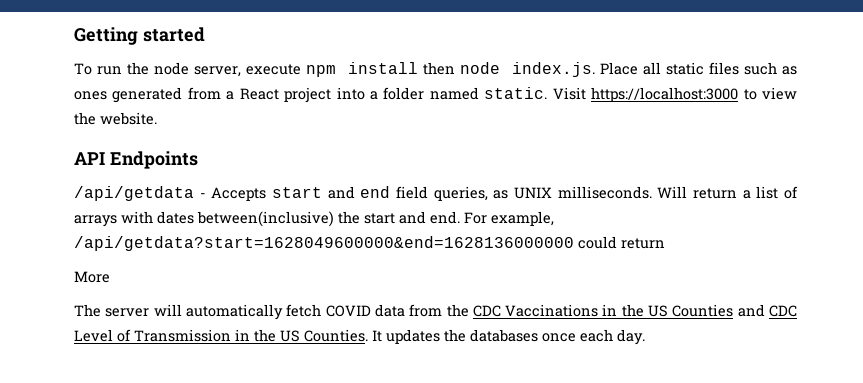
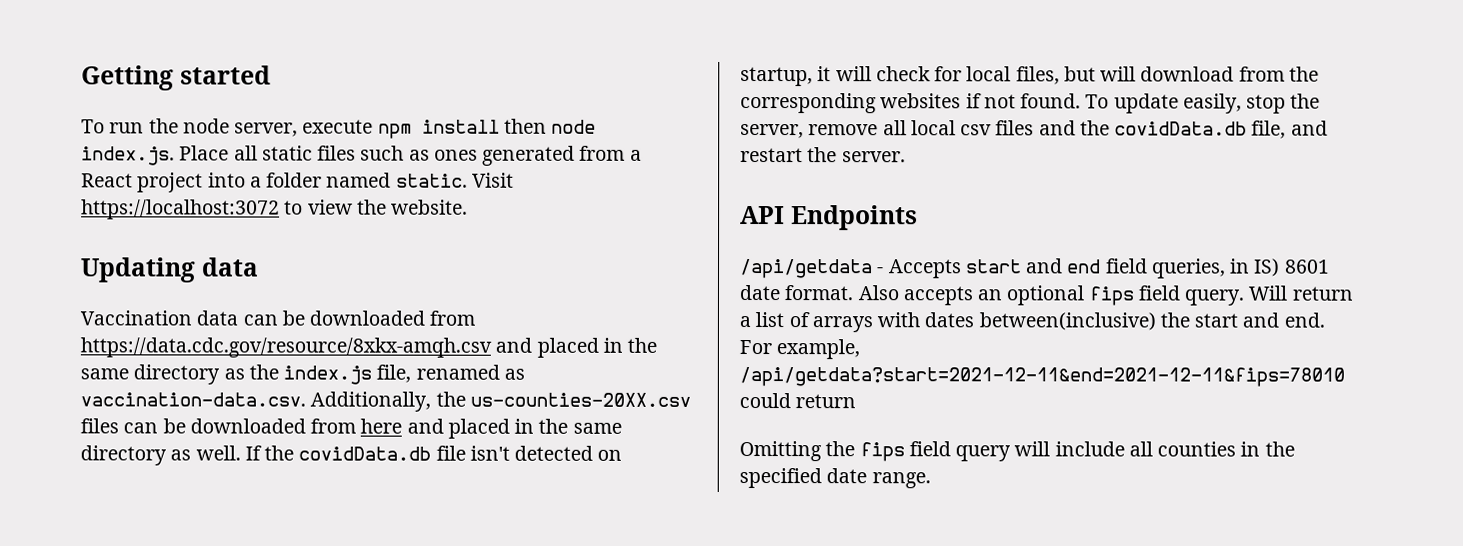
- Visit https://localhost:3000 to view the website.
+ Visit https://localhost:3072 to view the website.
+ Updating data
+ Vaccination data can be downloaded from https://data.cdc.gov/resource/8xkx-amqh.csv and placed in the same directory as the index.js file, renamed as vaccination-data.csv. Additionally, the us-counties-20XX.csv files can be downloaded from here and placed in the same directory as well. If the covidData.db file isn't detected on startup, it will check for local files, but will download from the corresponding websites if not found. To update easily, stop the server, remove all local csv files and the covidData.db file, and restart the server.
- /api/getdata - Accepts start and end field queries, as UNIX milliseconds.
+ /api/getdata - Accepts start and end field queries, in IS) 8601 date format. Also accepts an optional fips field query.
- For example, /api/getdata?start=1628049600000&end=1628136000000 could return
+ For example, /api/getdata?start=2021-12-11&end=2021-12-11&fips=78010 could return
- More
- The server will automatically fetch COVID data from the CDC Vaccinations in the US Counties and CDC Level of Transmission in the US Counties. It updates the databases once each day.
+ Omitting the fips field query will include all counties in the specified date range.

